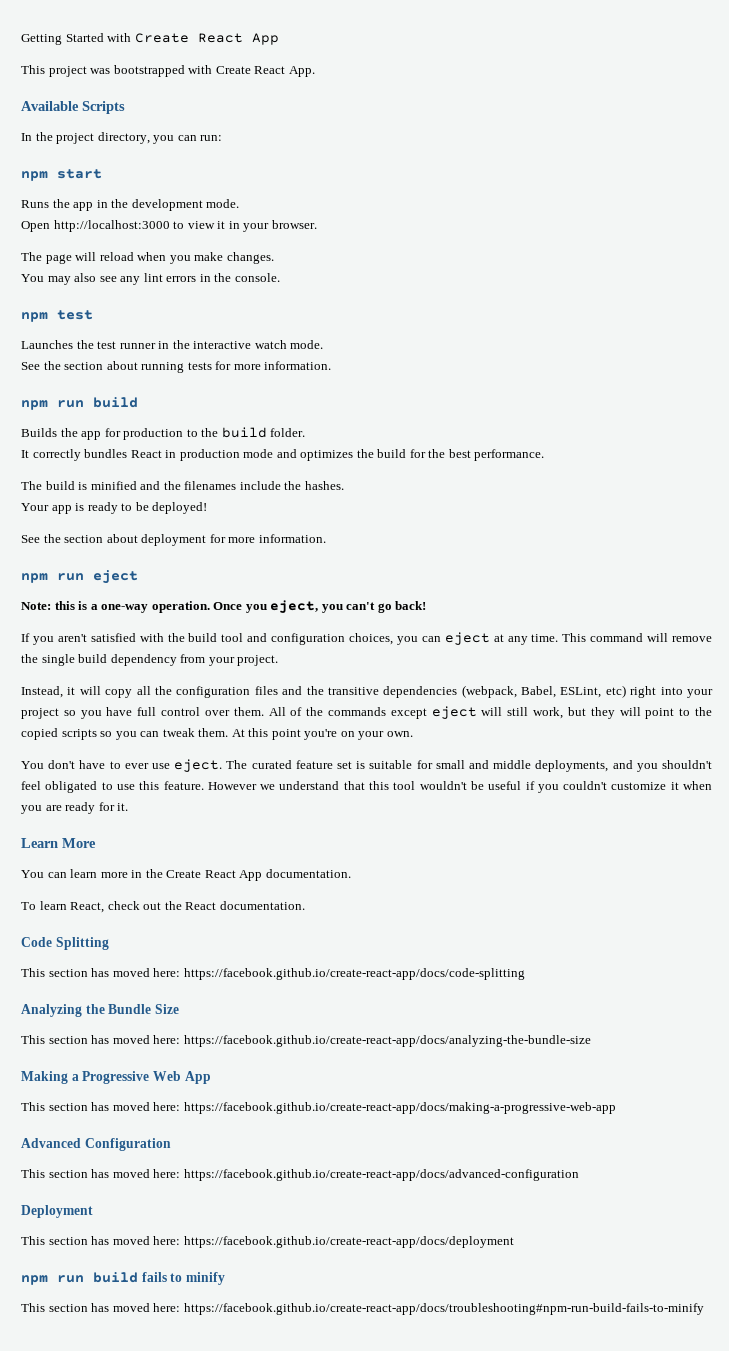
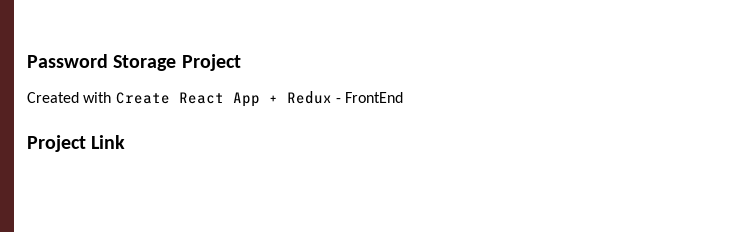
- Getting Started with Create React App
- This project was bootstrapped with Create React App.
- Available Scripts
- In the project directory, you can run:
- npm start
- Runs the app in the development mode.
- Open http://localhost:3000 to view it in your browser.
- The page will reload when you make changes.
- You may also see any lint errors in the console.
- npm test
- Launches the test runner in the interactive watch mode.
- See the section about running tests for more information.
- npm run build
- Builds the app for production to the build folder.
- It correctly bundles React in production mode and optimizes the build for the best performance.
- The build is minified and the filenames include the hashes.
- Your app is ready to be deployed!
- See the section about deployment for more information.
- npm run eject
- Note: this is a one-way operation. Once you eject, you can't go back!
- If you aren't satisfied with the build tool and configuration choices, you can eject at any time. This command will remove the single build dependency from your project.
- Instead, it will copy all the configuration files and the transitive dependencies (webpack, Babel, ESLint, etc) right into your project so you have full control over them. All of the commands except eject will still work, but they will point to the copied scripts so you can tweak them. At this point you're on your own.
- You don't have to ever use eject. The curated feature set is suitable for small and middle deployments, and you shouldn't feel obligated to use this feature. However we understand that this tool wouldn't be useful if you couldn't customize it when you are ready for it.
- Learn More
- You can learn more in the Create React App documentation.
- To learn React, check out the React documentation.
- Code Splitting
- This section has moved here: https://facebook.github.io/create-react-app/docs/code-splitting
- Analyzing the Bundle Size
- This section has moved here: https://facebook.github.io/create-react-app/docs/analyzing-the-bundle-size
- Making a Progressive Web App
- This section has moved here: https://facebook.github.io/create-react-app/docs/making-a-progressive-web-app
- Advanced Configuration
- This section has moved here: https://facebook.github.io/create-react-app/docs/advanced-configuration
- Deployment
- This section has moved here: https://facebook.github.io/create-react-app/docs/deployment
- npm run build fails to minify
- This section has moved here: https://facebook.github.io/create-react-app/docs/troubleshooting#npm-run-build-fails-to-minify
+ Password Storage Project
+ Created with Create React App + Redux - FrontEnd
+ Project Link

